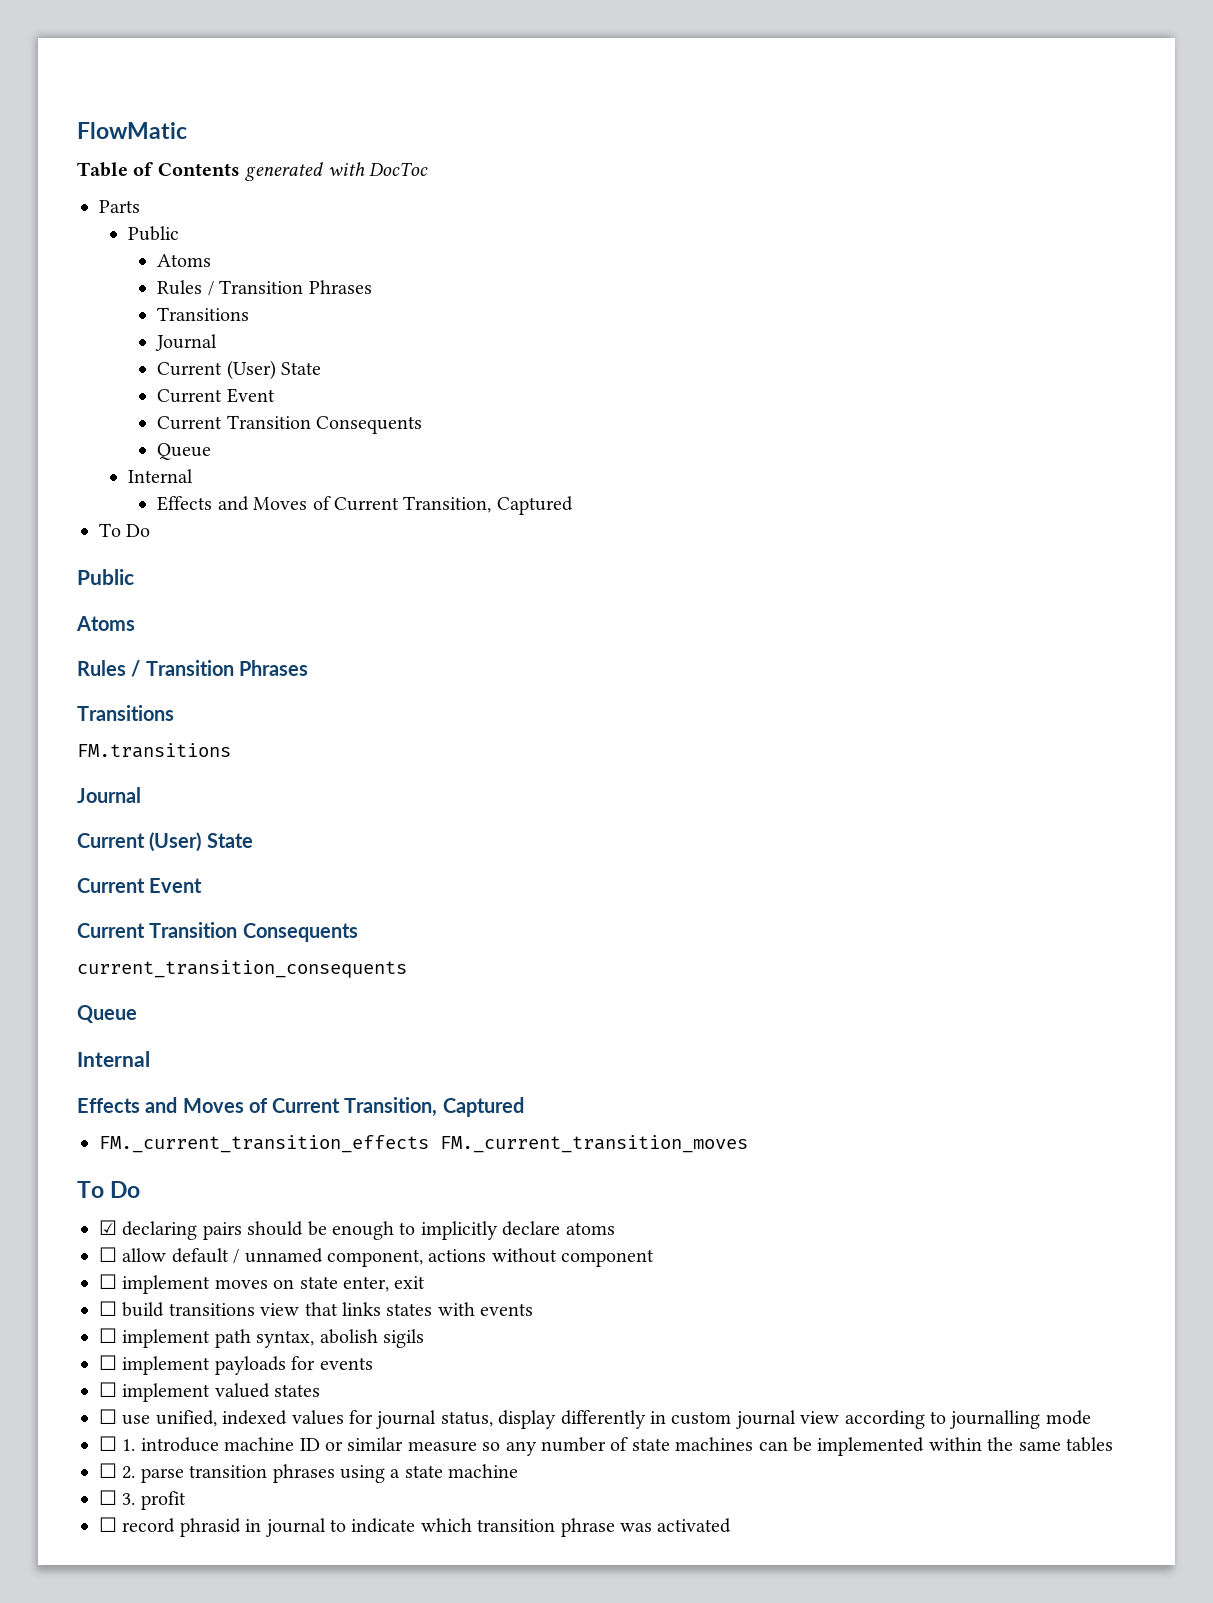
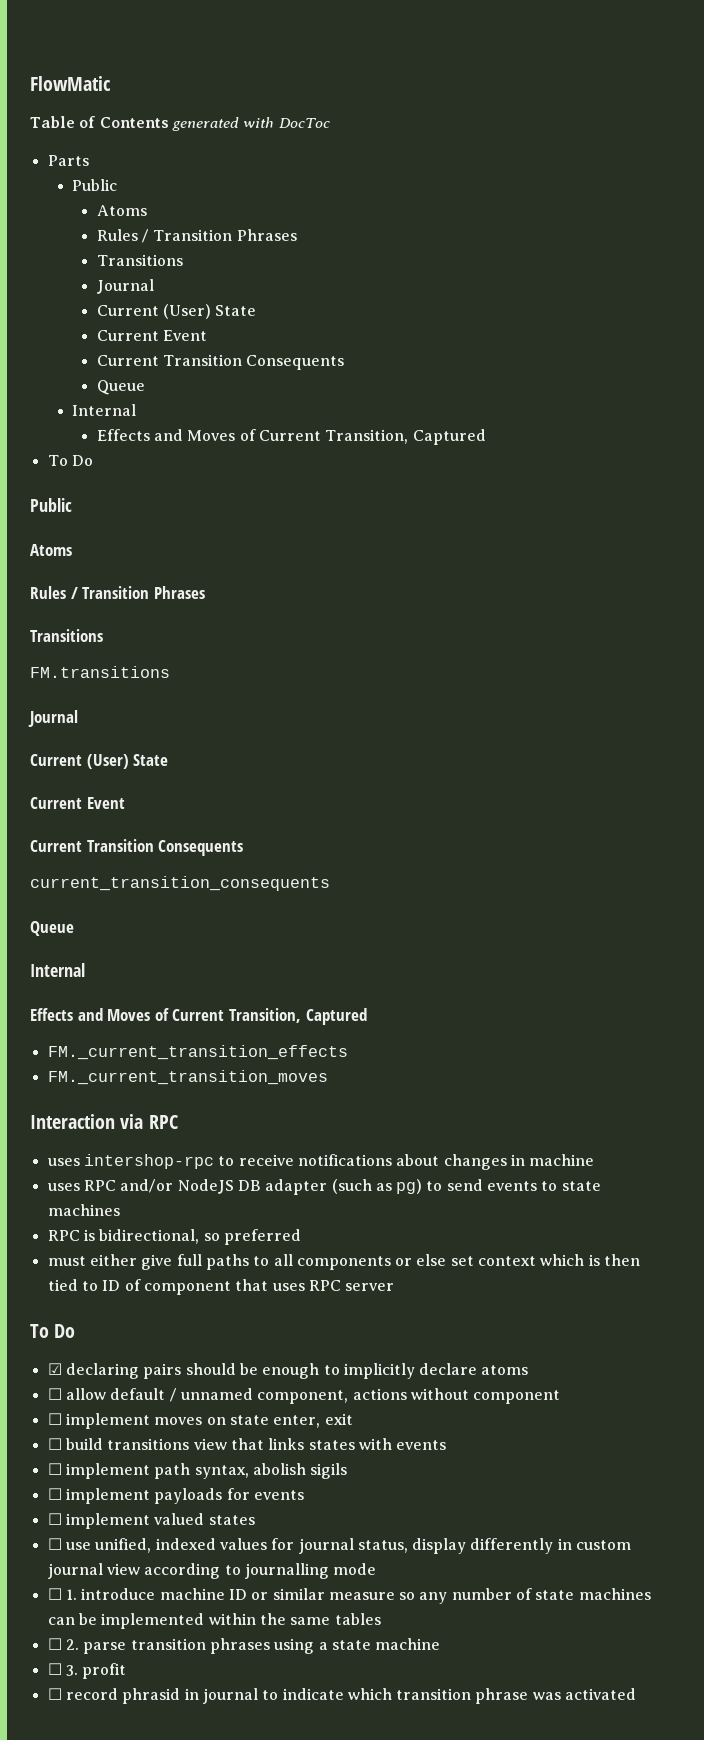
- FM._current_transition_effects FM._current_transition_moves
+ FM._current_transition_effects
+ FM._current_transition_moves
+ Interaction via RPC
+ uses intershop-rpc to receive notifications about changes in machine
+ uses RPC and/or NodeJS DB adapter (such as pg) to send events to state machines
+ RPC is bidirectional, so preferred
+ must either give full paths to all components or else set context which is then tied to ID of component that uses RPC server

